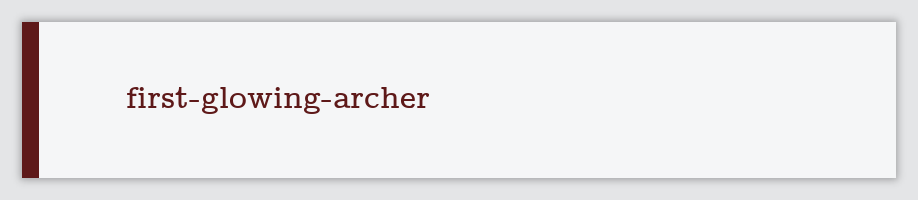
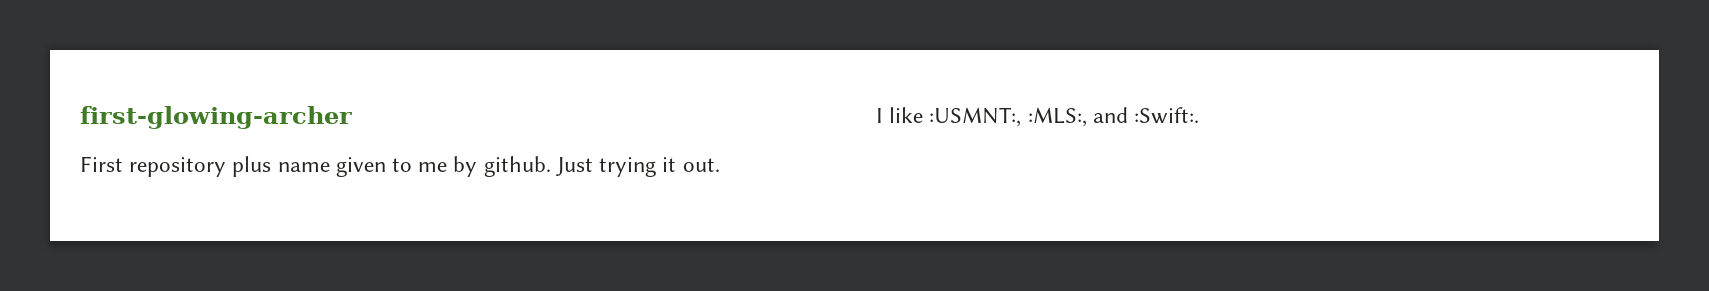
+ First repository plus name given to me by github. Just trying it out.
+ I like :USMNT:, :MLS:, and :Swift:.

